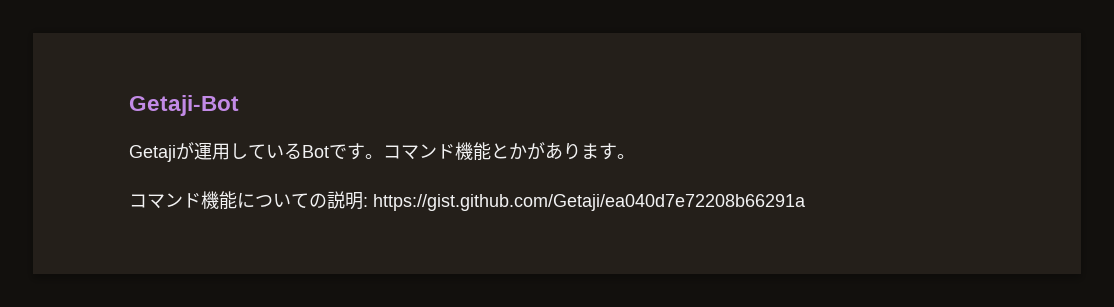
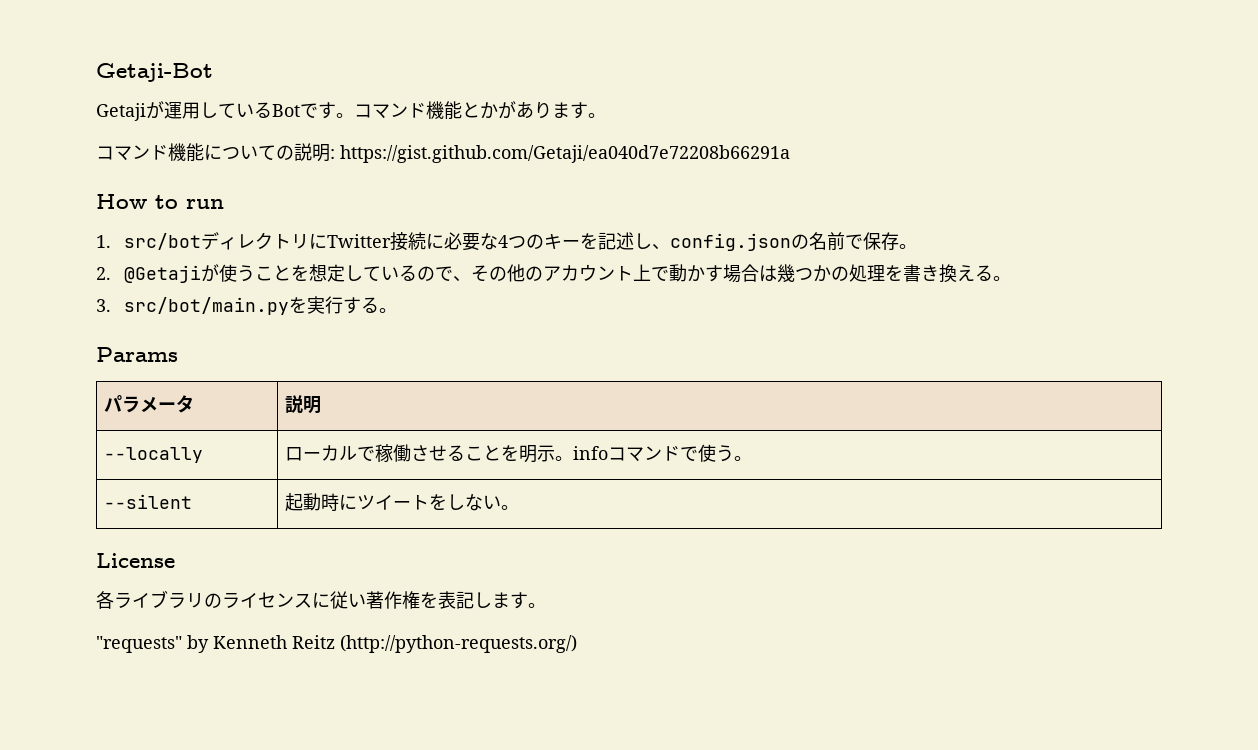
+ How to run
+ 1. src/botディレクトリにTwitter接続に必要な4つのキーを記述し、config.jsonの名前で保存。
+ 2. @Getajiが使うことを想定しているので、その他のアカウント上で動かす場合は幾つかの処理を書き換える。
+ 3. src/bot/main.pyを実行する。
+ Params
+ パラメータ | 説明
+ --locally | ローカルで稼働させることを明示。infoコマンドで使う。
+ --silent | 起動時にツイートをしない。
+ License
+ 各ライブラリのライセンスに従い著作権を表記します。
+ "requests" by Kenneth Reitz (http://python-requests.org/)

